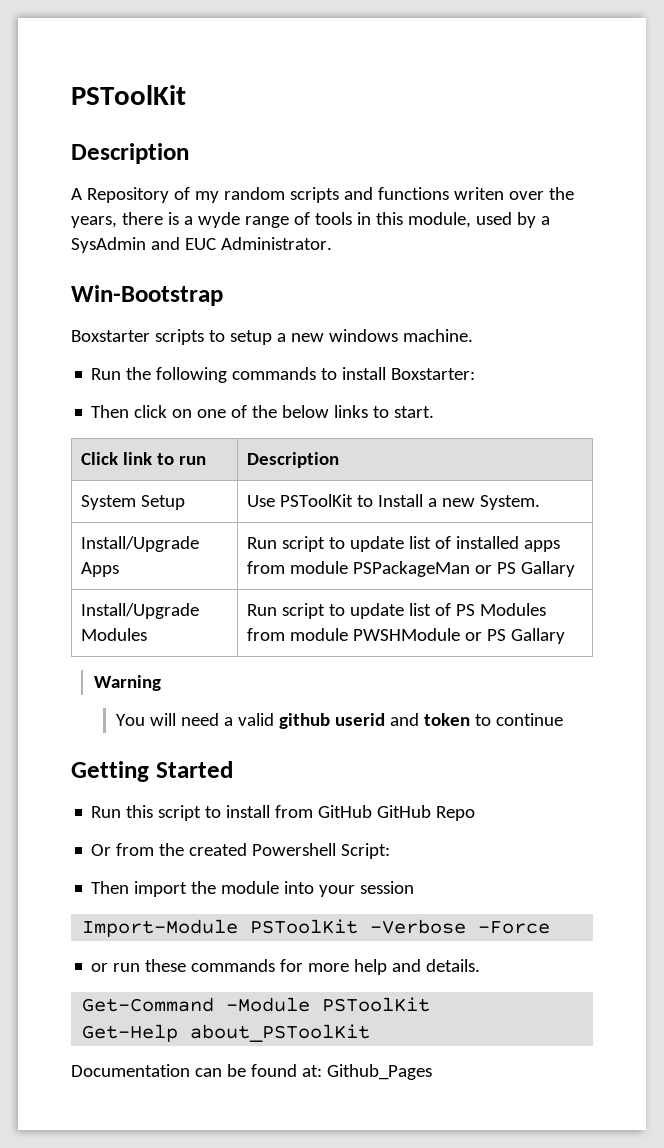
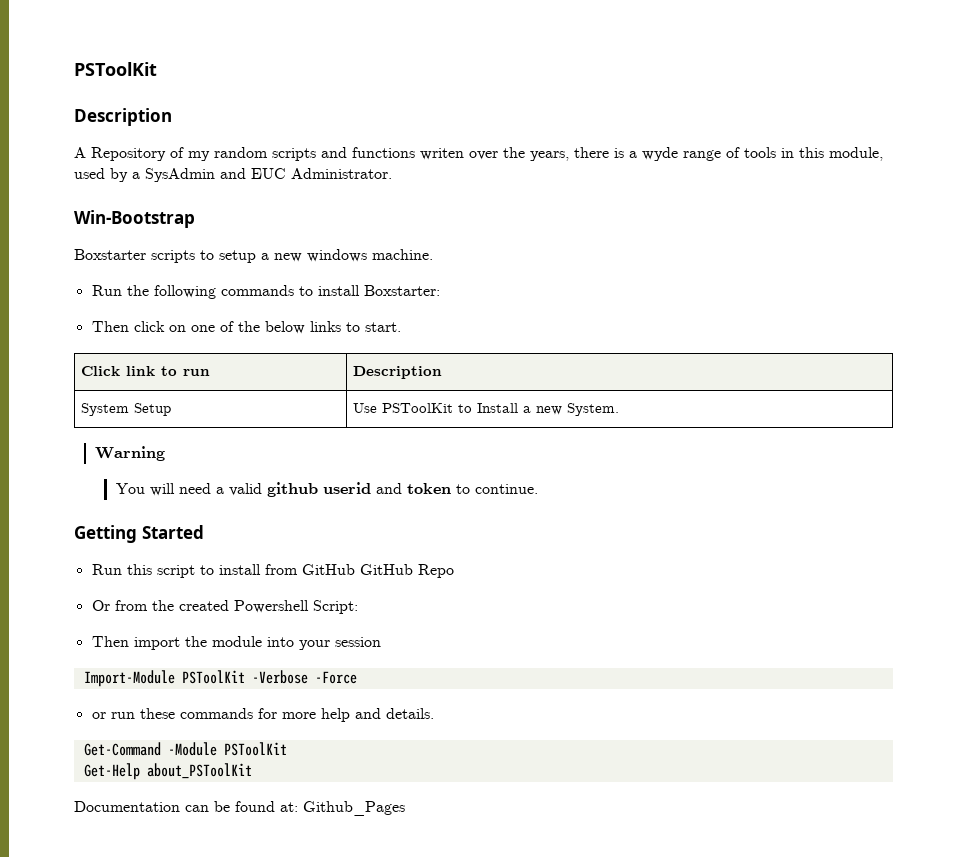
- Install/Upgrade Apps | Run script to update list of installed apps from module PSPackageMan or PS Gallary
- Install/Upgrade Modules | Run script to update list of PS Modules from module PWSHModule or PS Gallary
- You will need a valid github userid and token to continue
+ You will need a valid github userid and token to continue.

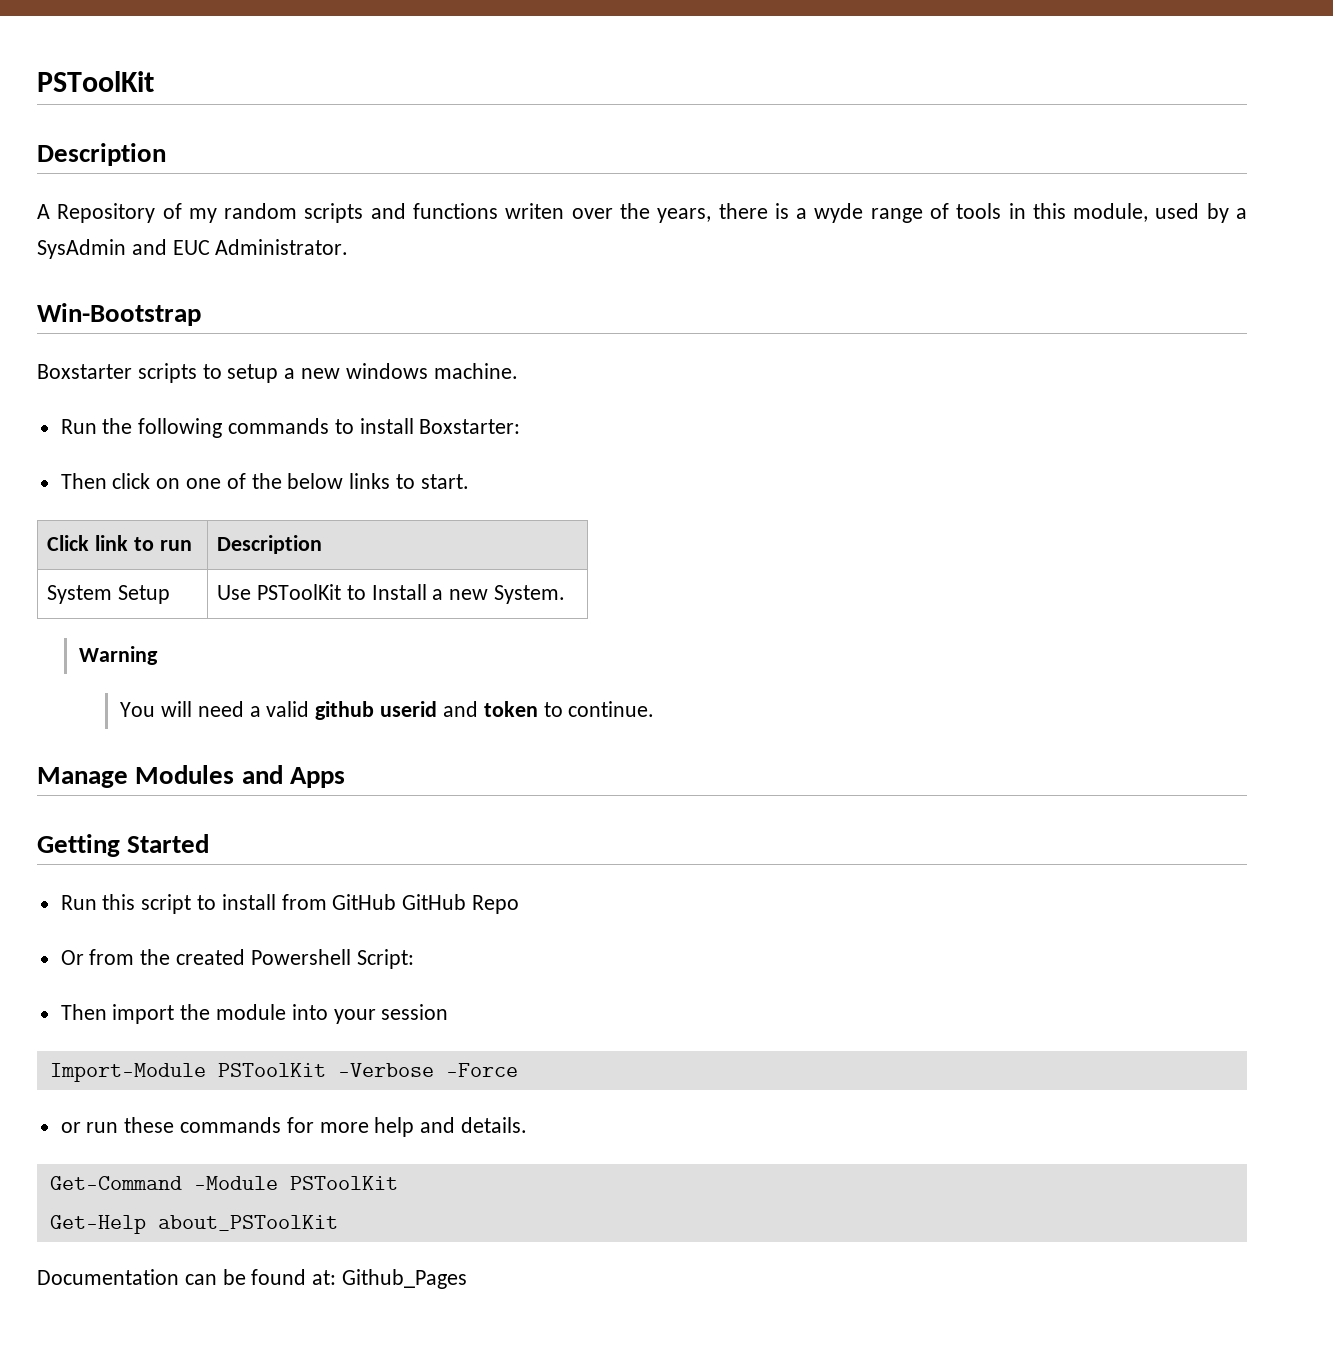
+ Manage Modules and Apps

